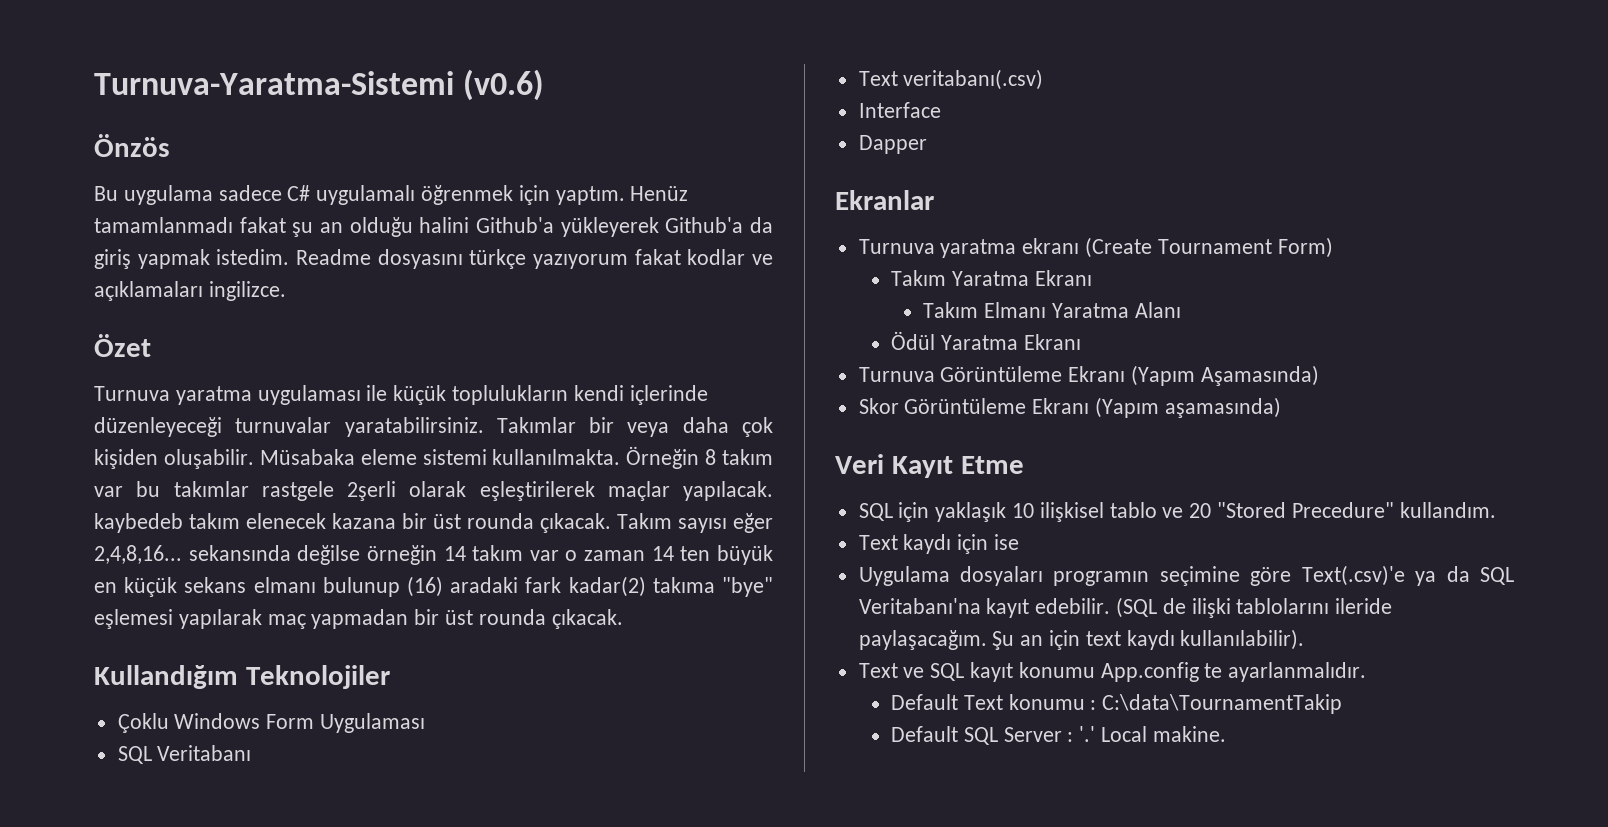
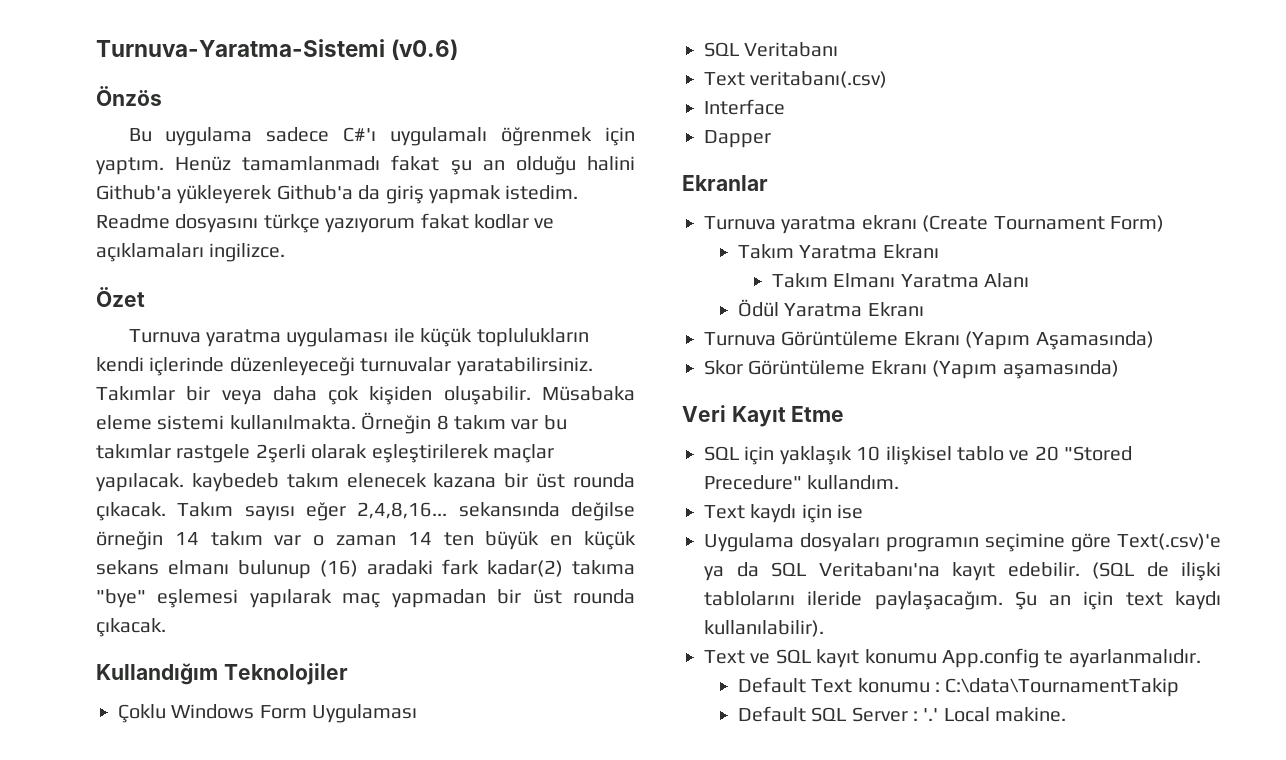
- Bu uygulama sadece C# uygulamalı öğrenmek için yaptım.
+ Bu uygulama sadece C#'ı uygulamalı öğrenmek için yaptım.

